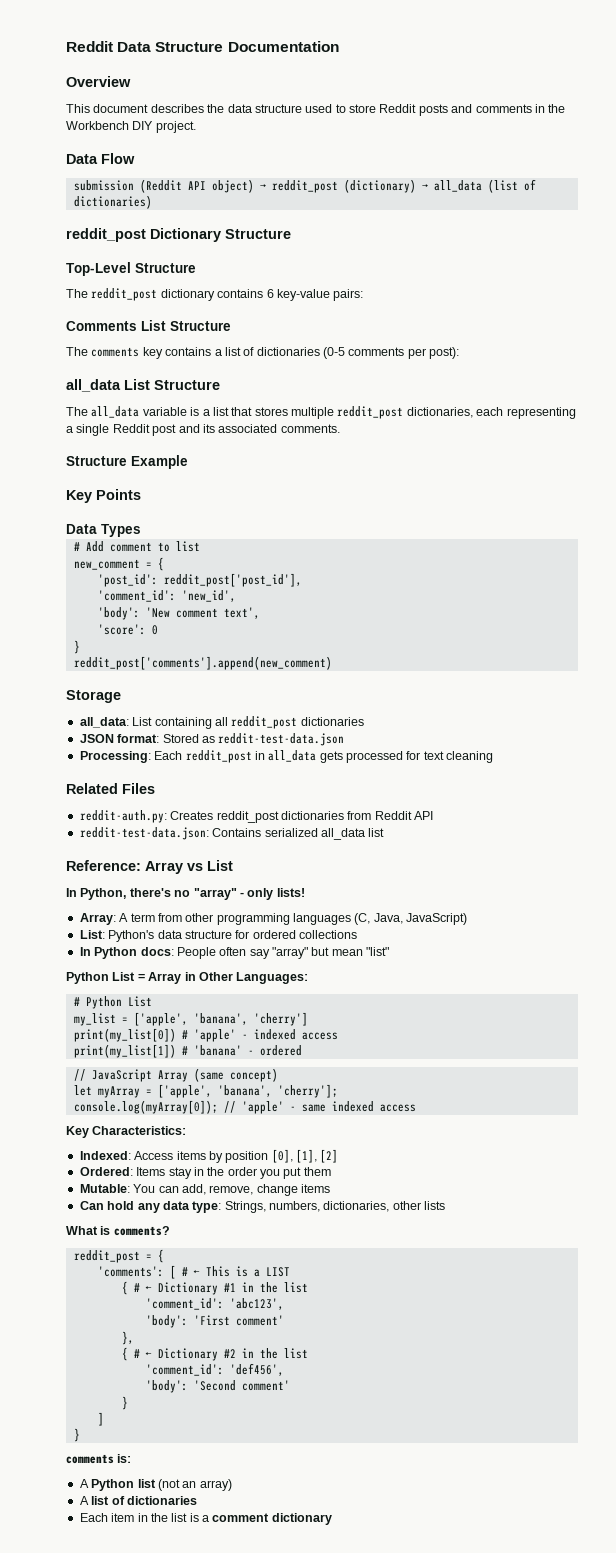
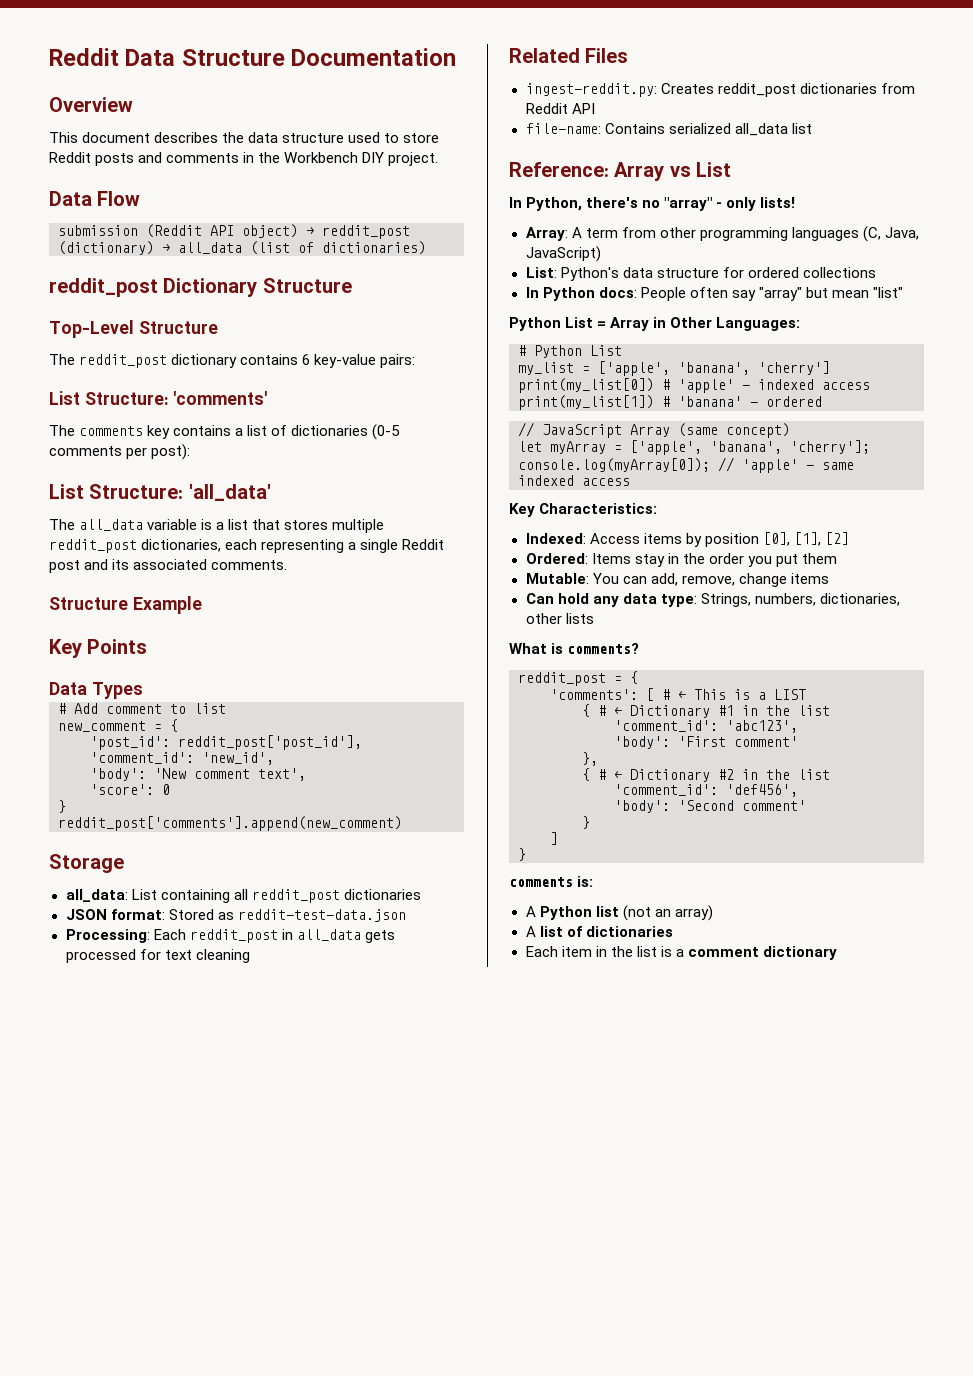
- Comments List Structure
+ List Structure: 'comments'
- all_data List Structure
+ List Structure: 'all_data'
- reddit-auth.py: Creates reddit_post dictionaries from Reddit API
+ ingest-reddit.py: Creates reddit_post dictionaries from Reddit API
- reddit-test-data.json: Contains serialized all_data list
+ file-name: Contains serialized all_data list

